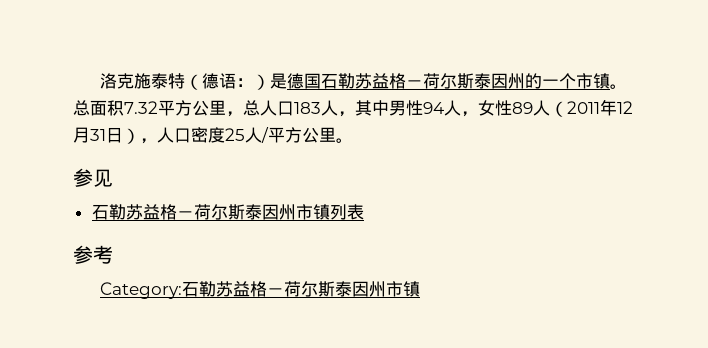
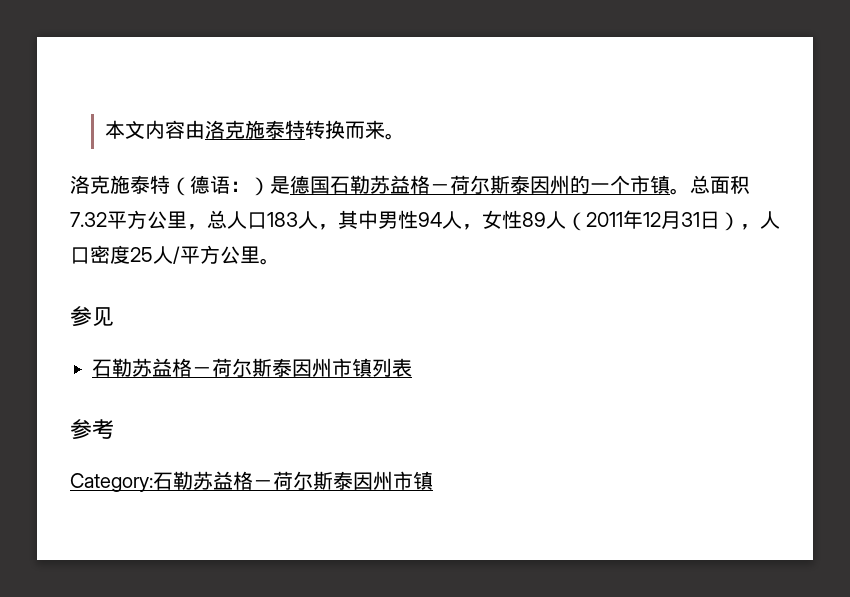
+ 本文内容由洛克施泰特转换而来。

